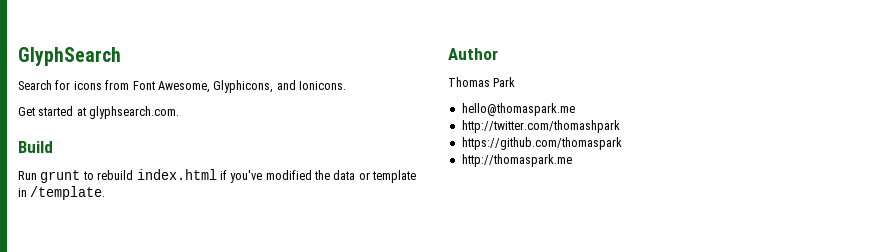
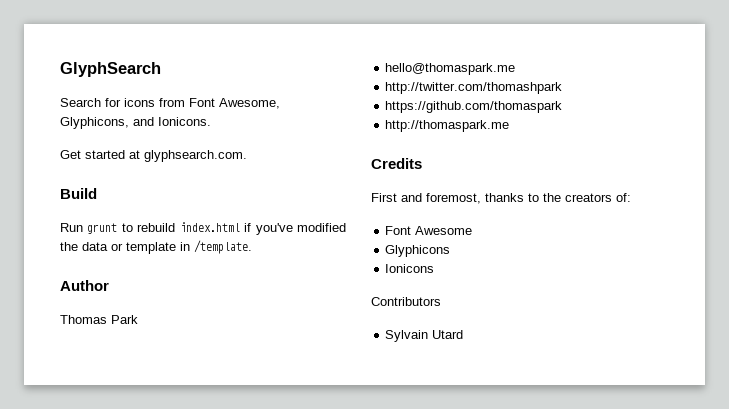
+ Credits
+ First and foremost, thanks to the creators of:
+ Font Awesome
+ Glyphicons
+ Ionicons
+ Contributors
+ Sylvain Utard

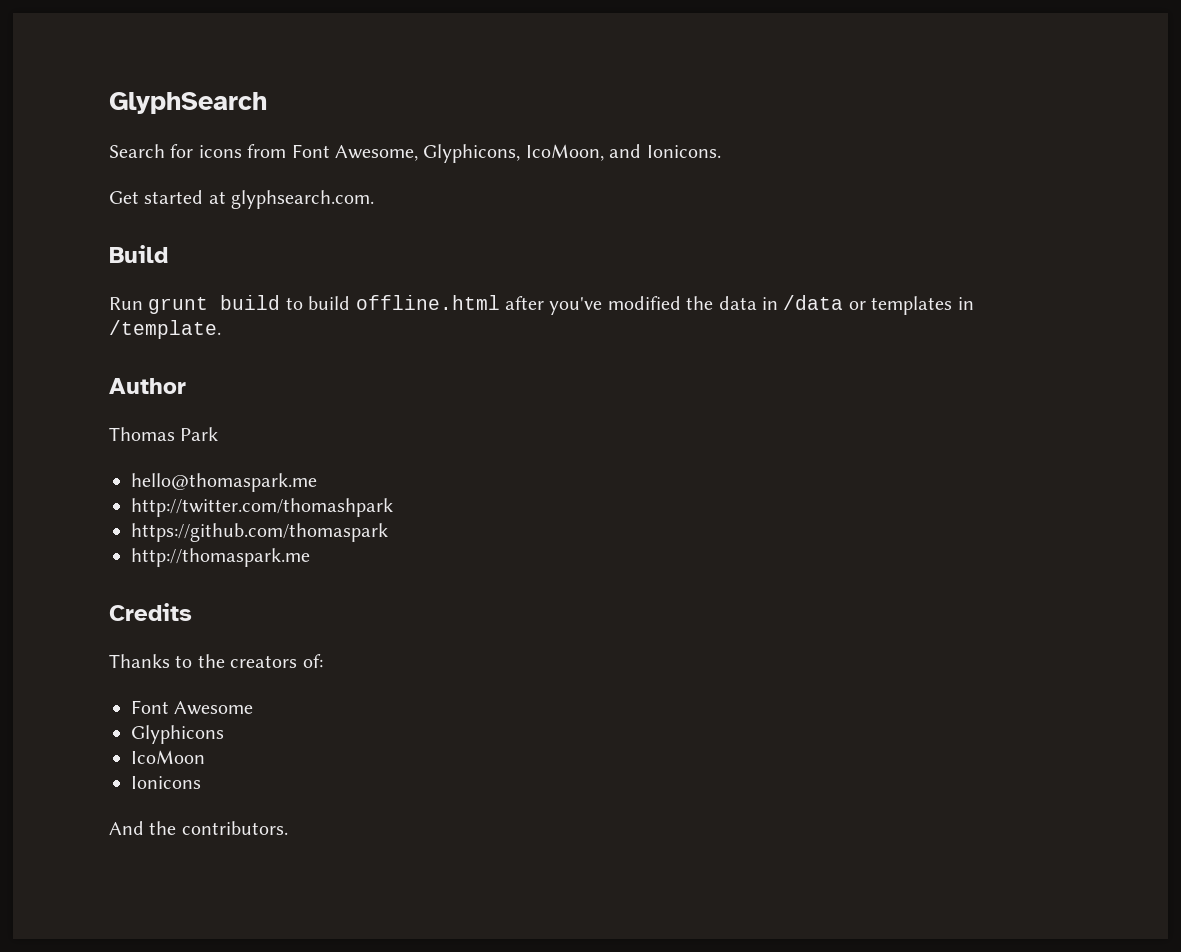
- Search for icons from Font Awesome, Glyphicons, and Ionicons.
+ Search for icons from Font Awesome, Glyphicons, IcoMoon, and Ionicons.
- Run grunt to rebuild index.html if you've modified the data or template in /template.
+ Run grunt build to build offline.html after you've modified the data in /data or templates in /template.
- First and foremost, thanks to the creators of:
+ Thanks to the creators of:
+ IcoMoon
- Contributors
- Sylvain Utard
+ And the contributors.

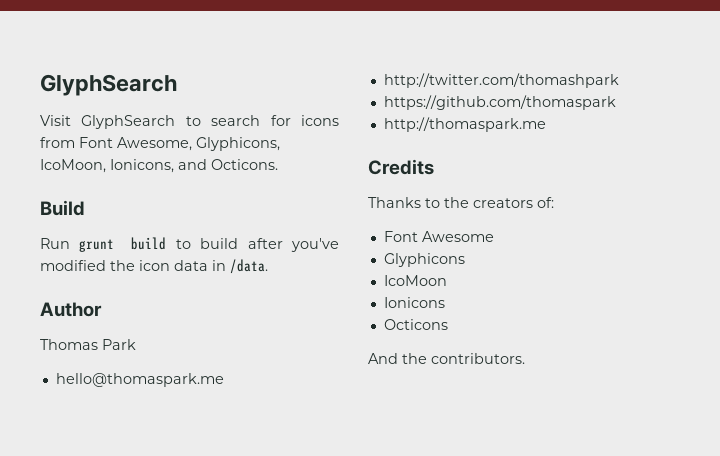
- Search for icons from Font Awesome, Glyphicons, IcoMoon, and Ionicons.
- Get started at glyphsearch.com.
+ Visit GlyphSearch to search for icons from Font Awesome, Glyphicons, IcoMoon, Ionicons, and Octicons.
- Run grunt build to build offline.html after you've modified the data in /data or templates in /template.
+ Run grunt build to build after you've modified the icon data in /data.
+ Octicons

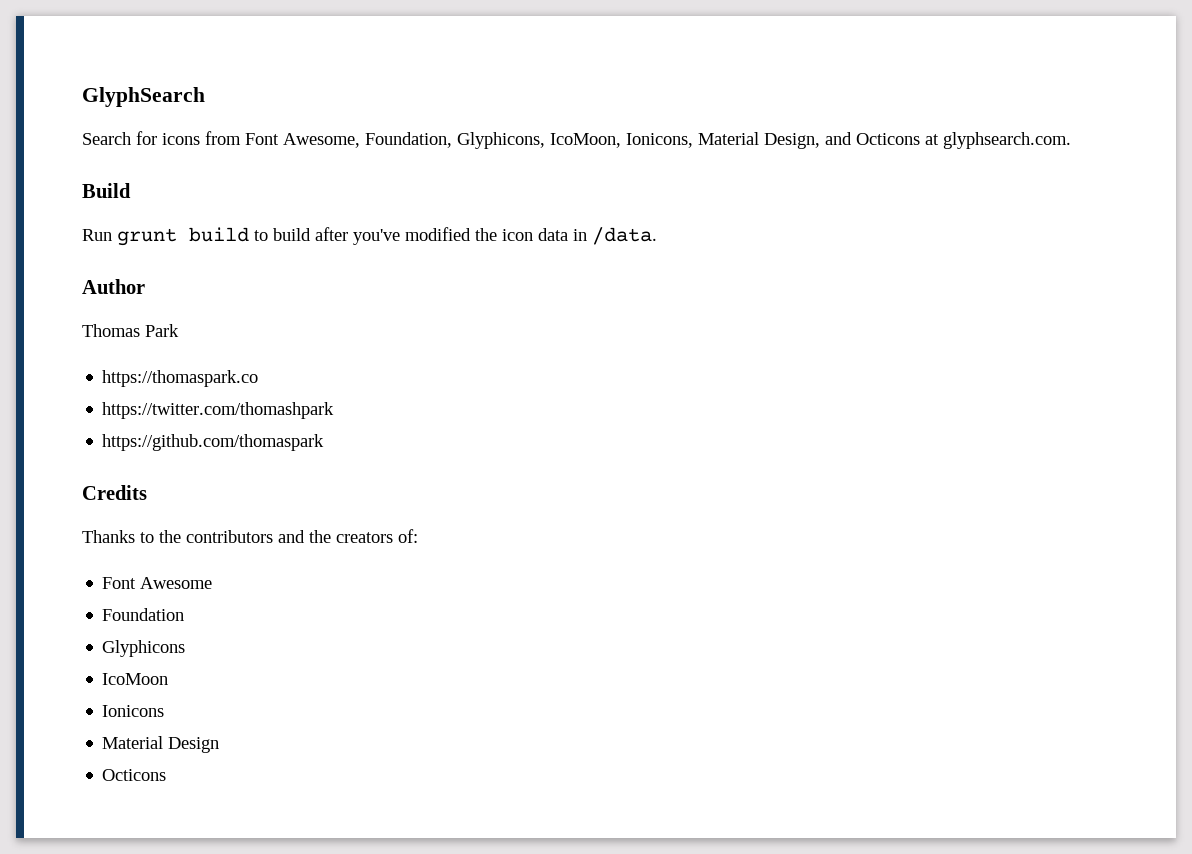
- Visit GlyphSearch to search for icons from Font Awesome, Glyphicons, IcoMoon, Ionicons, and Octicons.
+ Search for icons from Font Awesome, Foundation, Glyphicons, IcoMoon, Ionicons, Material Design, and Octicons at glyphsearch.com.
- hello@thomaspark.me
- http://twitter.com/thomashpark
+ https://thomaspark.co
+ https://twitter.com/thomashpark
- http://thomaspark.me
- Thanks to the creators of:
+ Thanks to the contributors and the creators of:
+ Foundation
+ Material Design
  Octicons
- And the contributors.

